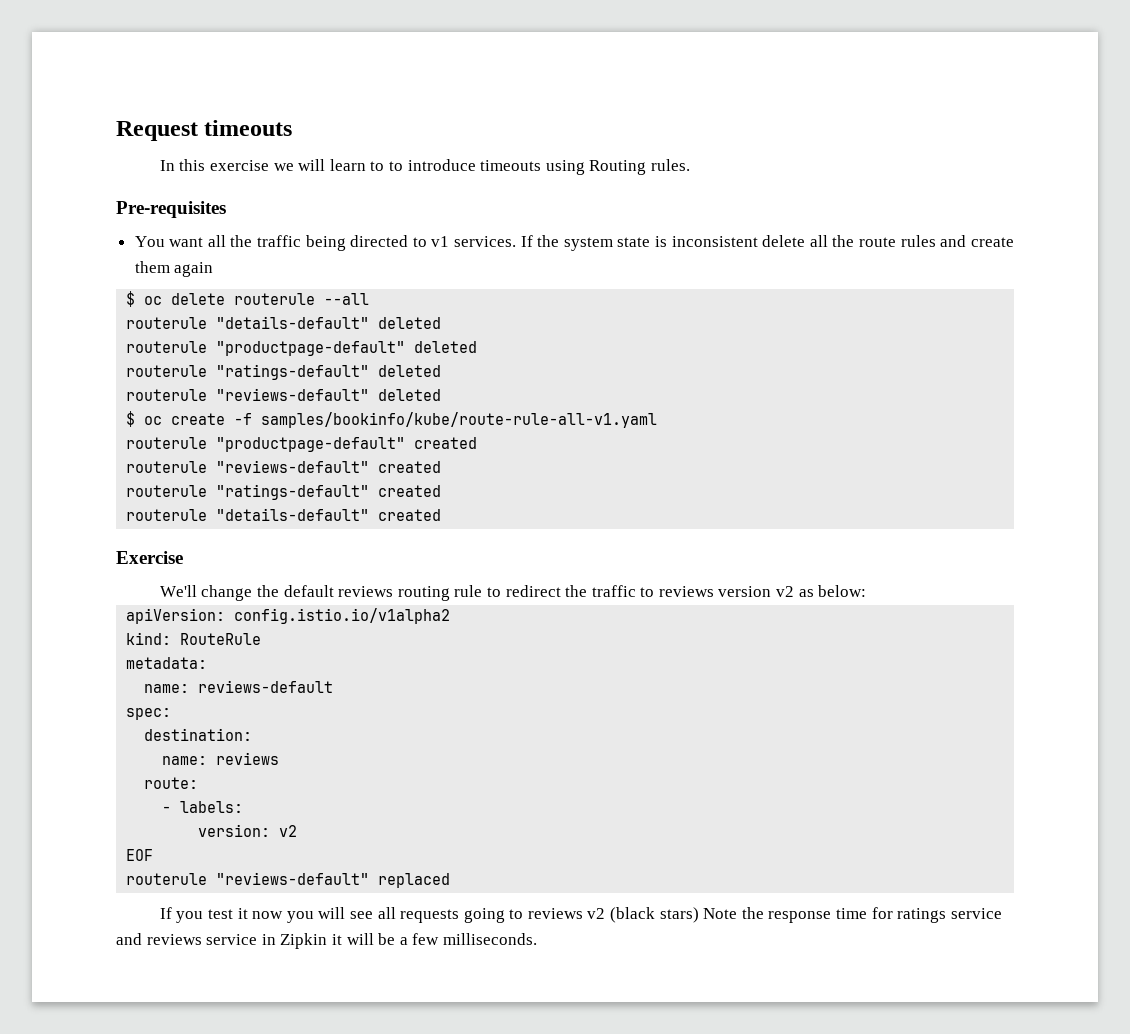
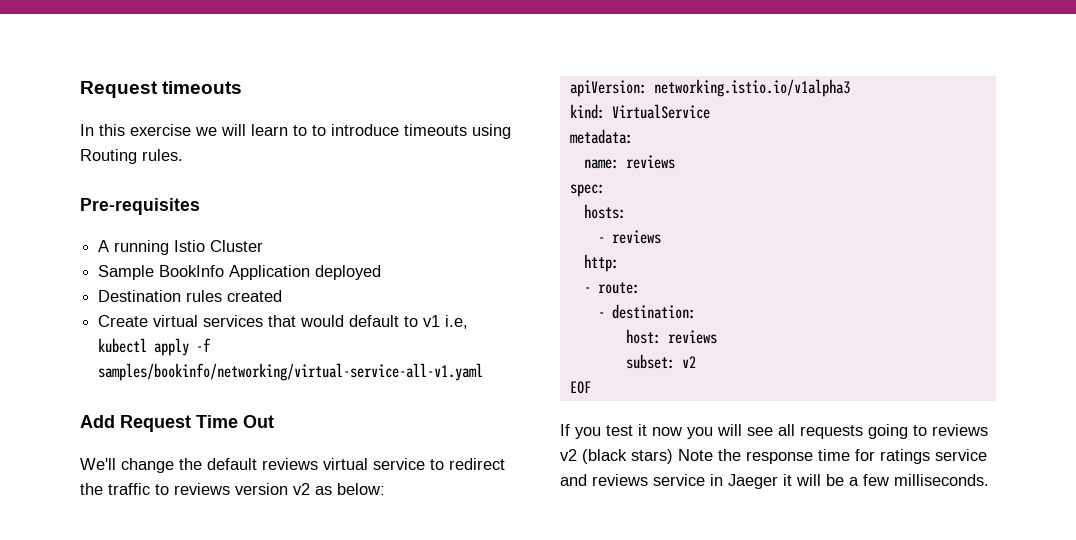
- You want all the traffic being directed to v1 services. If the system state is inconsistent delete all the route rules and create them again
- $ oc delete routerule --all
- routerule "details-default" deleted
- routerule "productpage-default" deleted
- routerule "ratings-default" deleted
- routerule "reviews-default" deleted
- $ oc create -f samples/bookinfo/kube/route-rule-all-v1.yaml
- routerule "productpage-default" created
- routerule "reviews-default" created
- routerule "ratings-default" created
- routerule "details-default" created
- Exercise
+ A running Istio Cluster
+ Sample BookInfo Application deployed
+ Destination rules created
+ Create virtual services that would default to v1 i.e, kubectl apply -f samples/bookinfo/networking/virtual-service-all-v1.yaml
+ Add Request Time Out
- We'll change the default reviews routing rule to redirect the traffic to reviews version v2 as below:
+ We'll change the default reviews virtual service to redirect the traffic to reviews version v2 as below:
- apiVersion: config.istio.io/v1alpha2
+ apiVersion: networking.istio.io/v1alpha3
- kind: RouteRule
+ kind: VirtualService
- name: reviews-default
+ name: reviews
- destination:
- name: reviews
- route:
+ hosts:
+ - reviews
+ http:
+ - route:
- - labels:
- version: v2
+ - destination:
+ host: reviews
+ subset: v2
- routerule "reviews-default" replaced
- If you test it now you will see all requests going to reviews v2 (black stars) Note the response time for ratings service and reviews service in Zipkin it will be a few milliseconds.
+ If you test it now you will see all requests going to reviews v2 (black stars) Note the response time for ratings service and reviews service in Jaeger it will be a few milliseconds.

